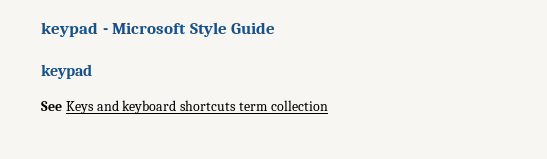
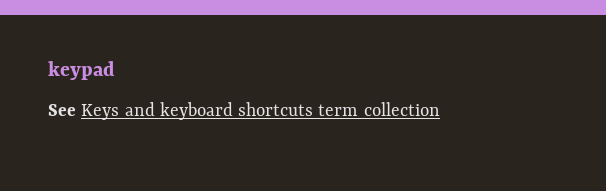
- keypad - Microsoft Style Guide

